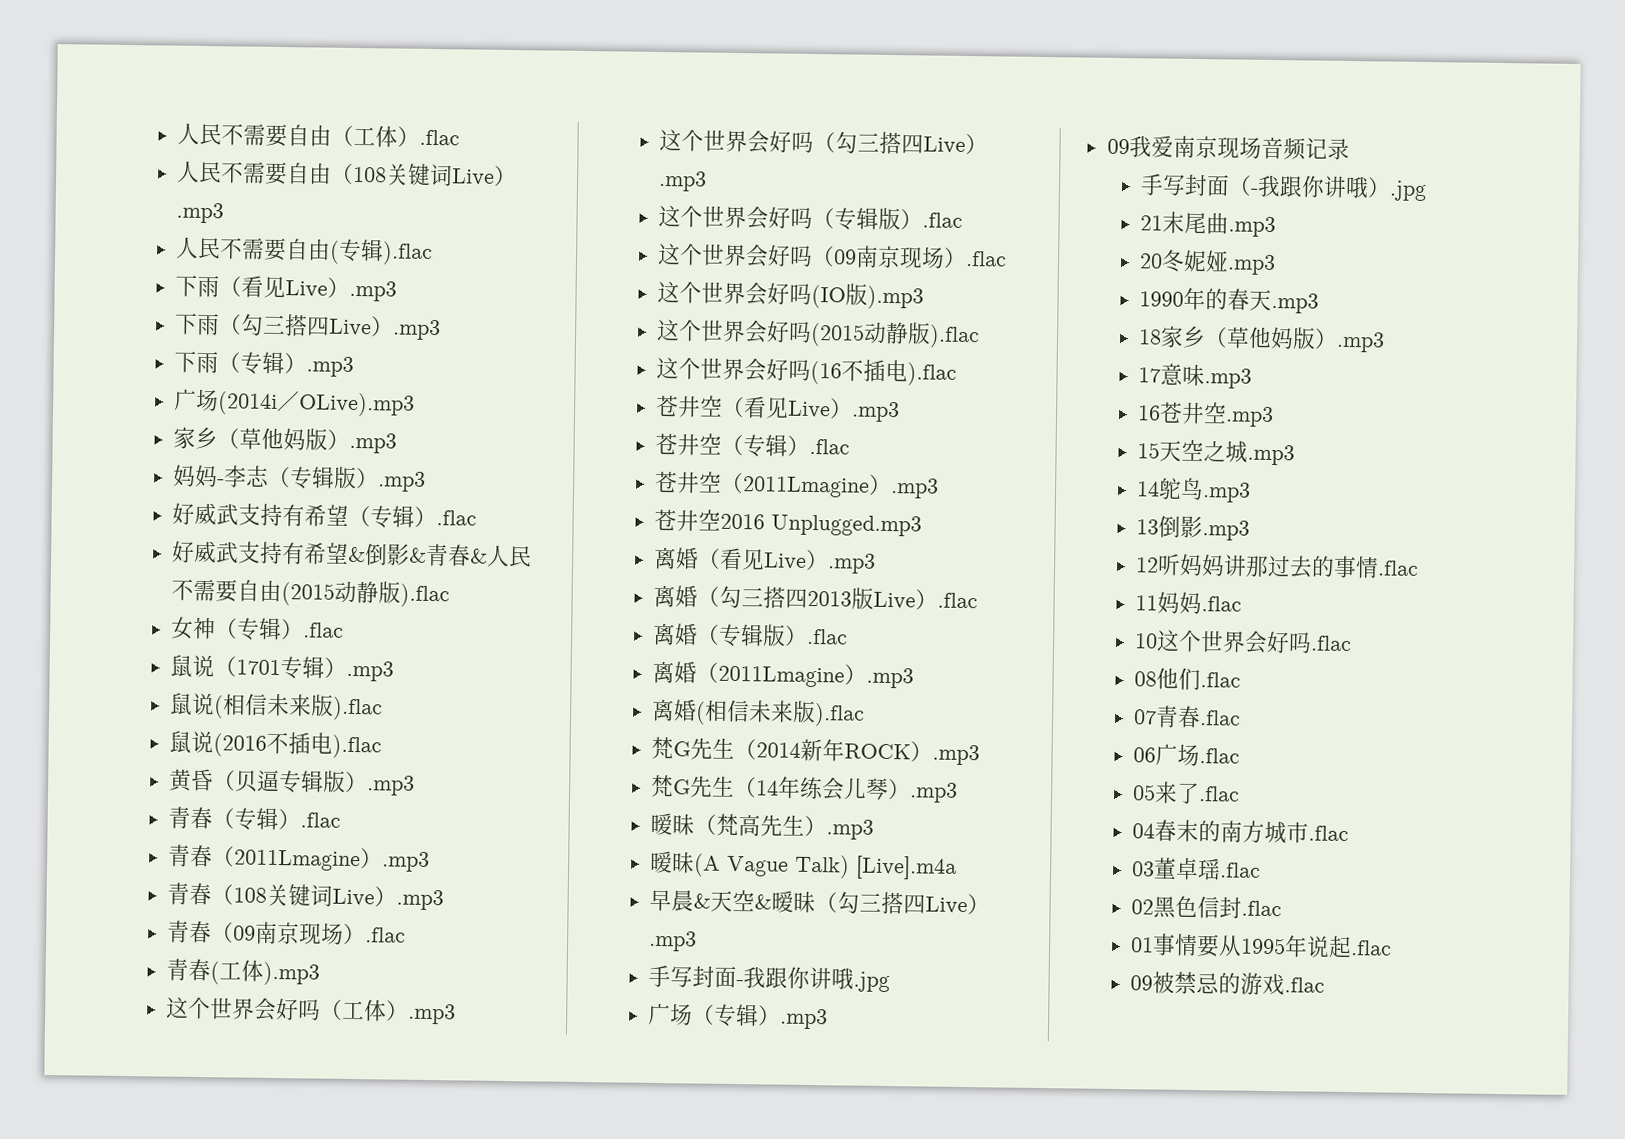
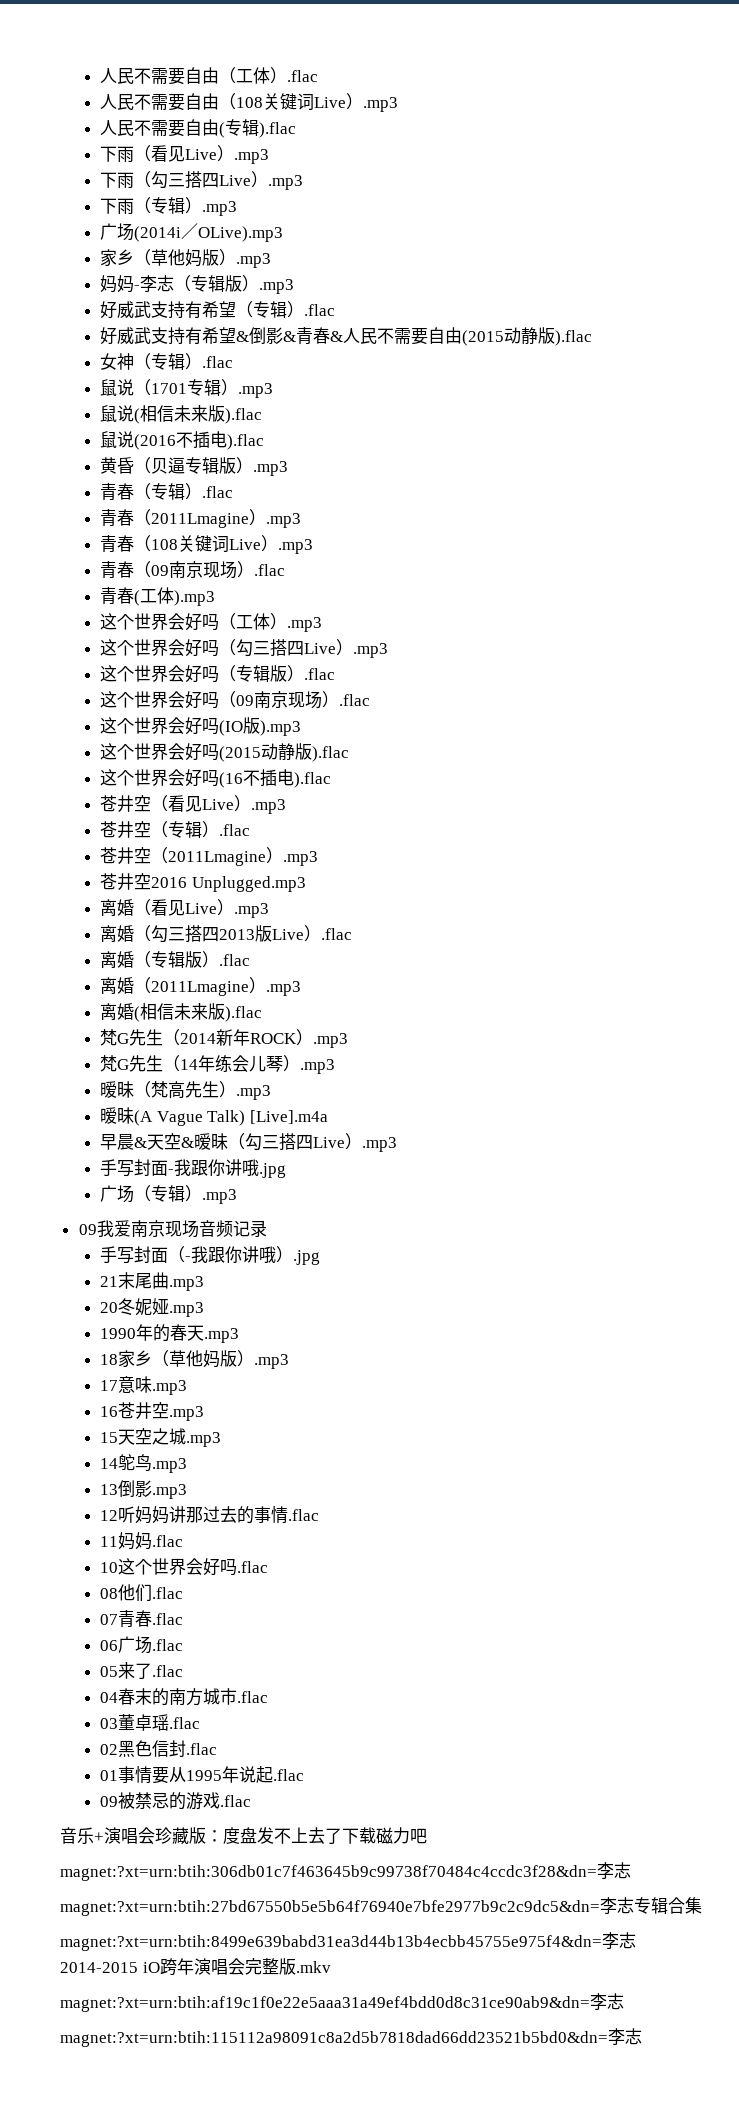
+ 音乐+演唱会珍藏版：度盘发不上去了下载磁力吧
+ magnet:?xt=urn:btih:306db01c7f463645b9c99738f70484c4ccdc3f28&dn=李志
+ magnet:?xt=urn:btih:27bd67550b5e5b64f76940e7bfe2977b9c2c9dc5&dn=李志专辑合集
+ magnet:?xt=urn:btih:8499e639babd31ea3d44b13b4ecbb45755e975f4&dn=李志2014-2015 iO跨年演唱会完整版.mkv
+ magnet:?xt=urn:btih:af19c1f0e22e5aaa31a49ef4bdd0d8c31ce90ab9&dn=李志
+ magnet:?xt=urn:btih:115112a98091c8a2d5b7818dad66dd23521b5bd0&dn=李志

